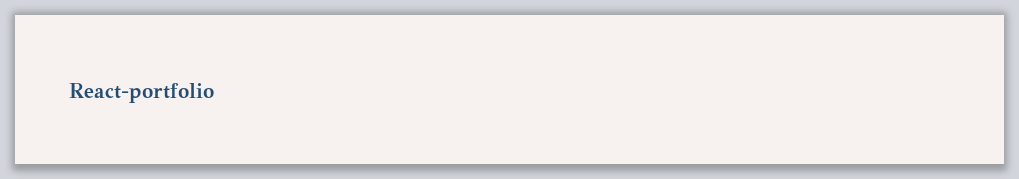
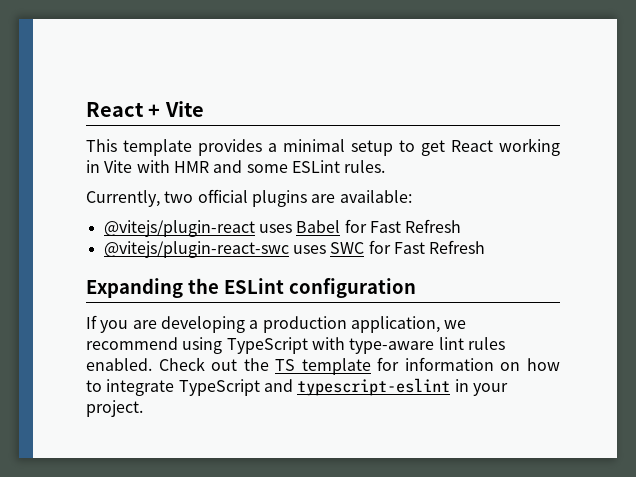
- React-portfolio
+ React + Vite
+ This template provides a minimal setup to get React working in Vite with HMR and some ESLint rules.
+ Currently, two official plugins are available:
+ @vitejs/plugin-react uses Babel for Fast Refresh
+ @vitejs/plugin-react-swc uses SWC for Fast Refresh
+ Expanding the ESLint configuration
+ If you are developing a production application, we recommend using TypeScript with type-aware lint rules enabled. Check out the TS template for information on how to integrate TypeScript and typescript-eslint in your project.

